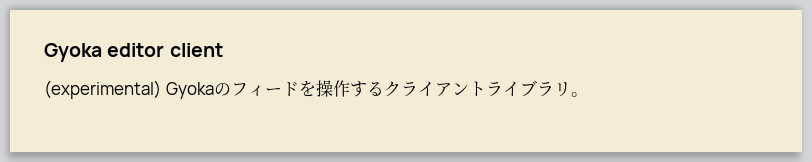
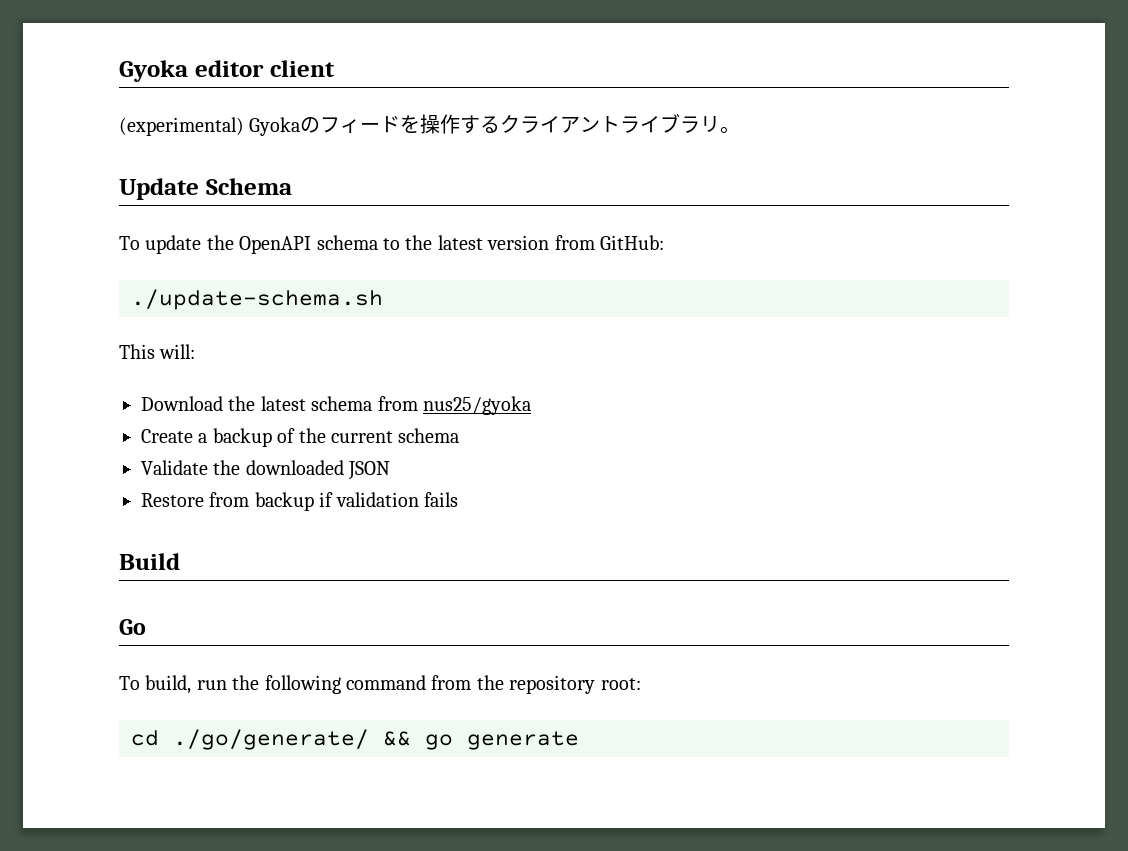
+ Update Schema
+ To update the OpenAPI schema to the latest version from GitHub:
+ ./update-schema.sh
+ This will:
+ Download the latest schema from nus25/gyoka
+ Create a backup of the current schema
+ Validate the downloaded JSON
+ Restore from backup if validation fails
+ Build
+ Go
+ To build, run the following command from the repository root:
+ cd ./go/generate/ && go generate

